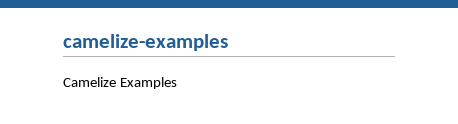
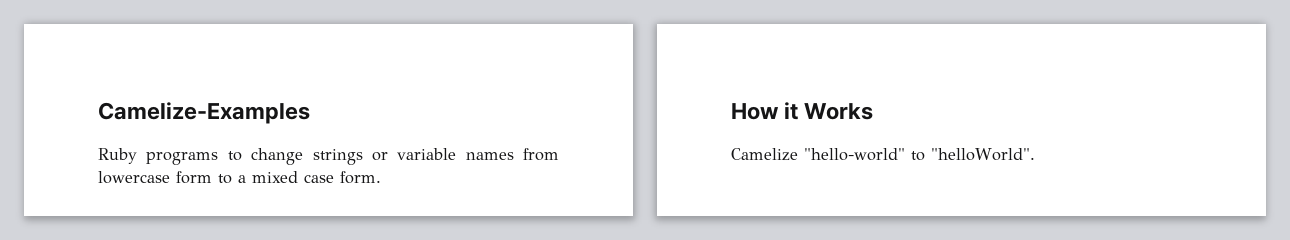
- camelize-examples
- Camelize Examples
+ Camelize-Examples
+ Ruby programs to change strings or variable names from lowercase form to a mixed case form.
+ How it Works
+ Camelize "hello-world" to "helloWorld".

